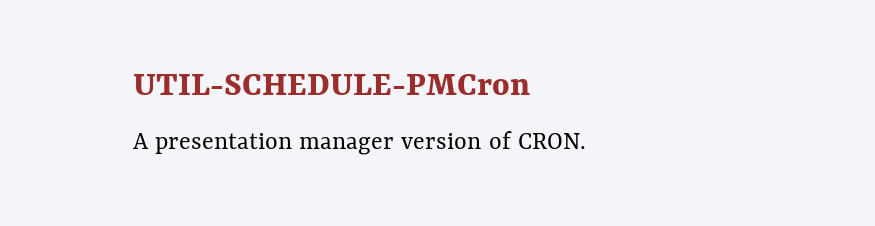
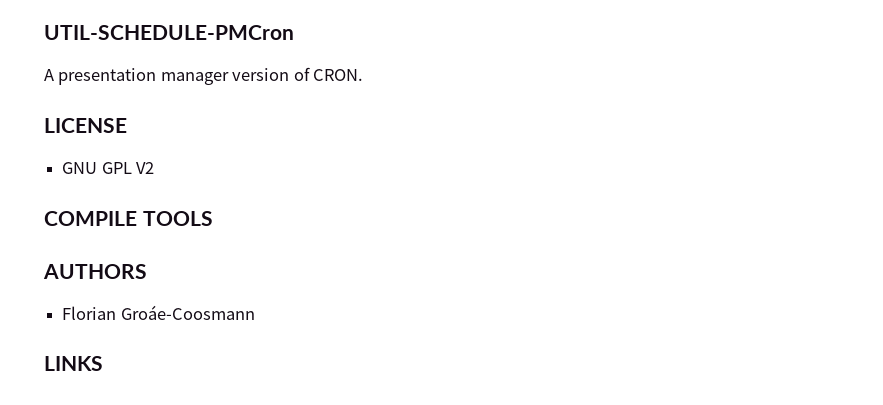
+ LICENSE
+ GNU GPL V2
+ COMPILE TOOLS
+ AUTHORS
+ Florian Groáe-Coosmann
+ LINKS

